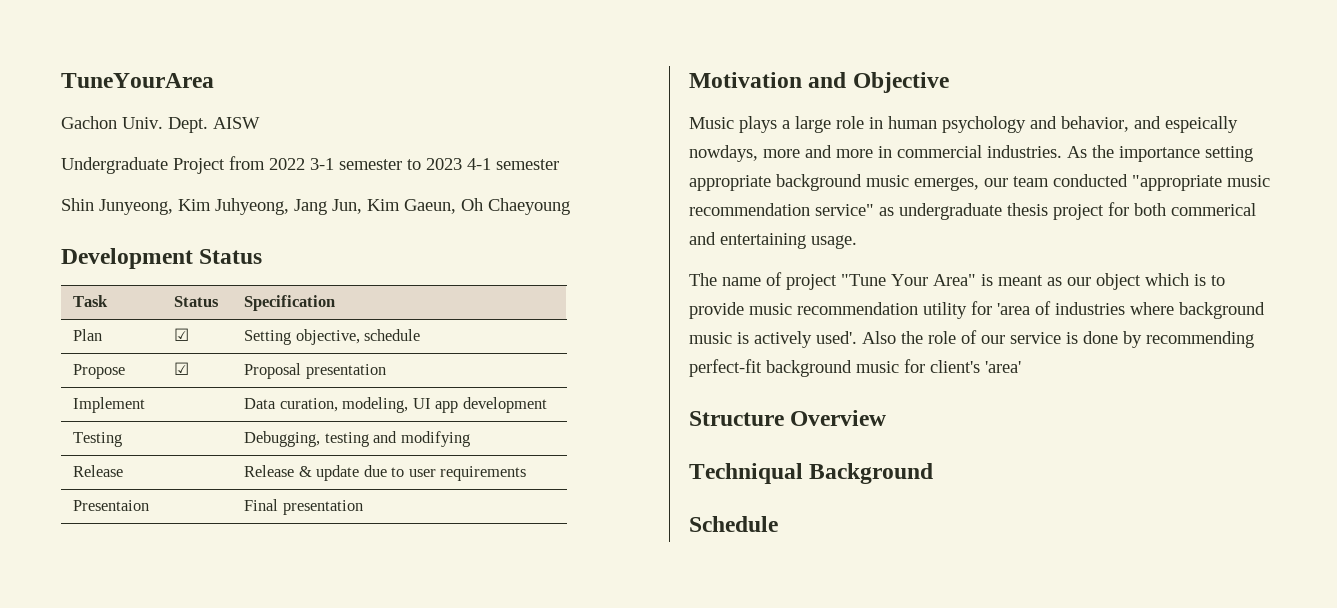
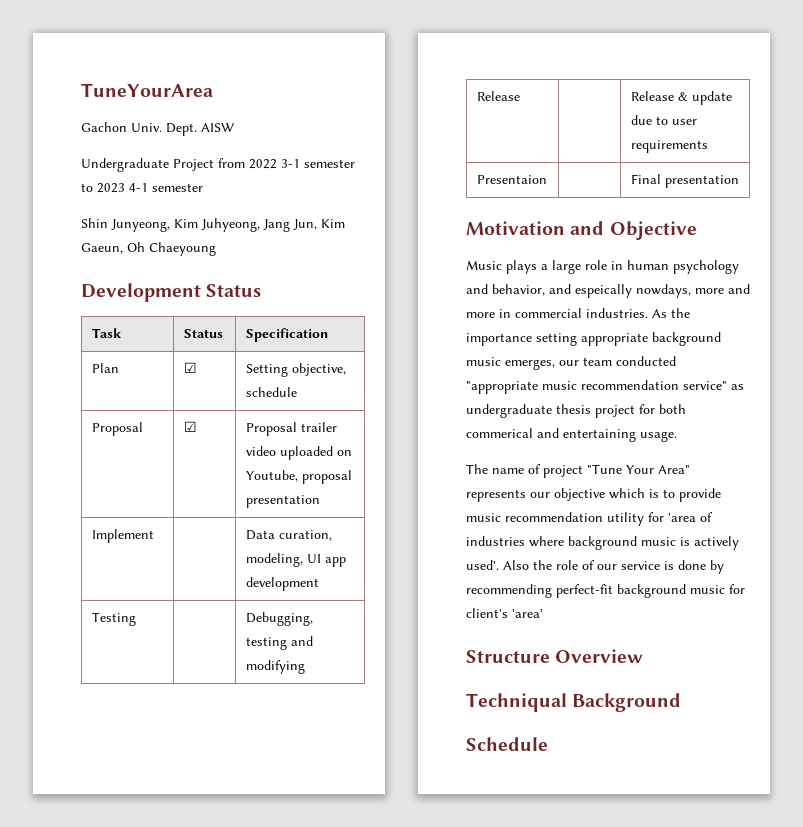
- Propose | ☑ | Proposal presentation
+ Proposal | ☑ | Proposal trailer video uploaded on Youtube, proposal presentation
- The name of project "Tune Your Area" is meant as our object which is to provide music recommendation utility for 'area of industries where background music is actively used'.
+ The name of project "Tune Your Area" represents our objective which is to provide music recommendation utility for 'area of industries where background music is actively used'.

